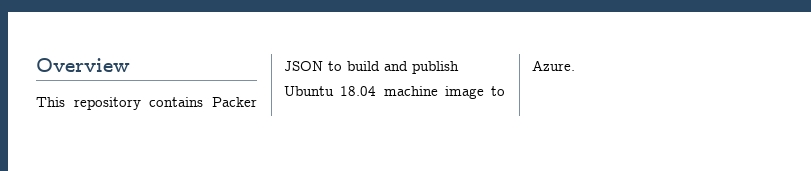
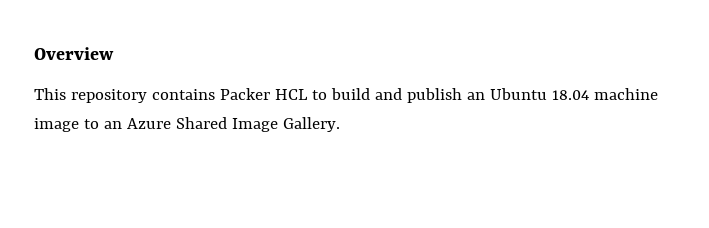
- This repository contains Packer JSON to build and publish Ubuntu 18.04 machine image to Azure.
+ This repository contains Packer HCL to build and publish an Ubuntu 18.04 machine image to an Azure Shared Image Gallery.

